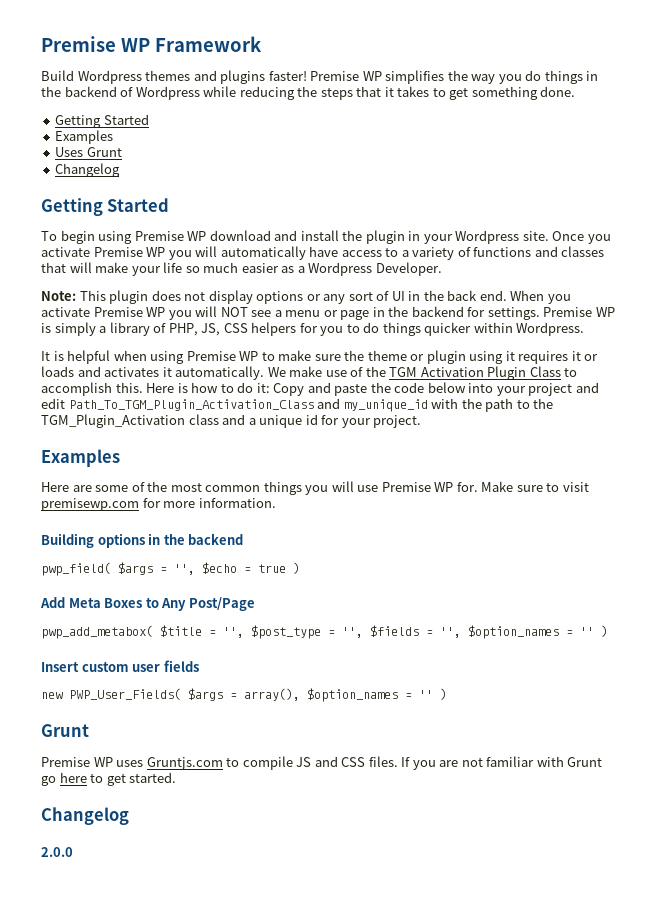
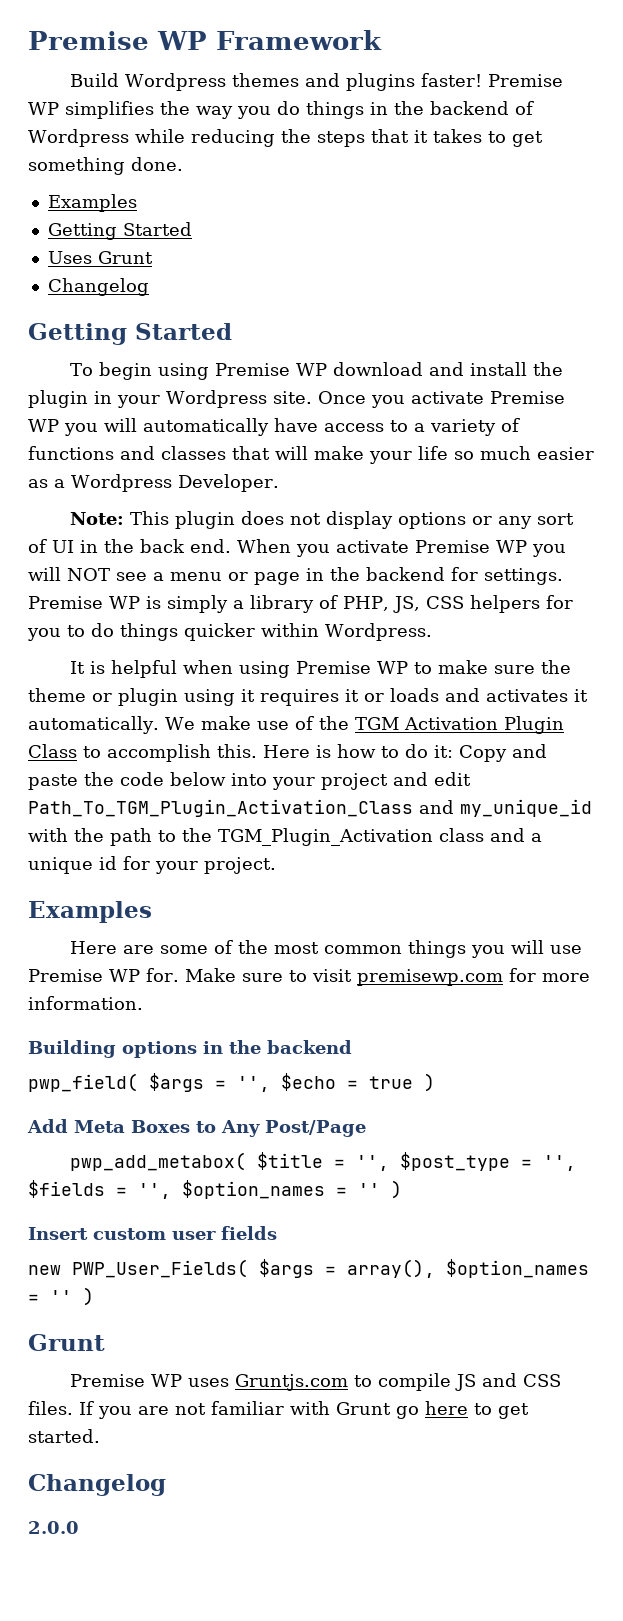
  Premise WP simplifies the way you do things in the backend of Wordpress while reducing the steps that it takes to get something done.
+ Examples
  Getting Started
- Examples

